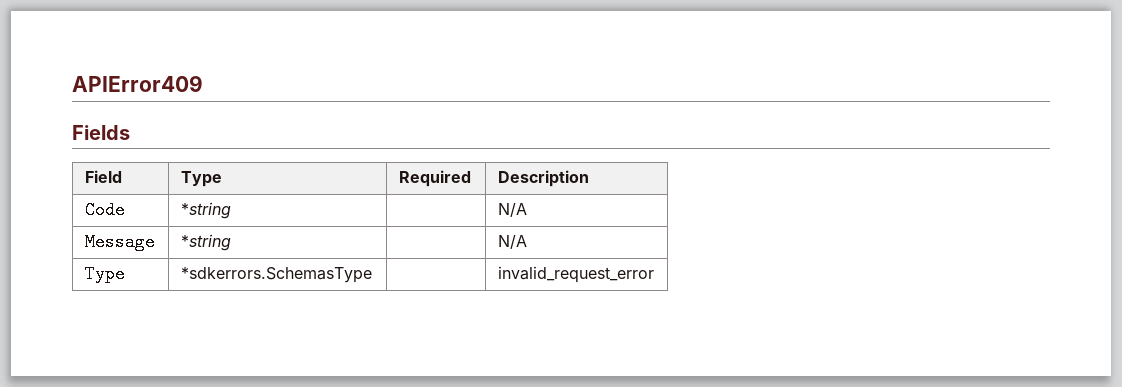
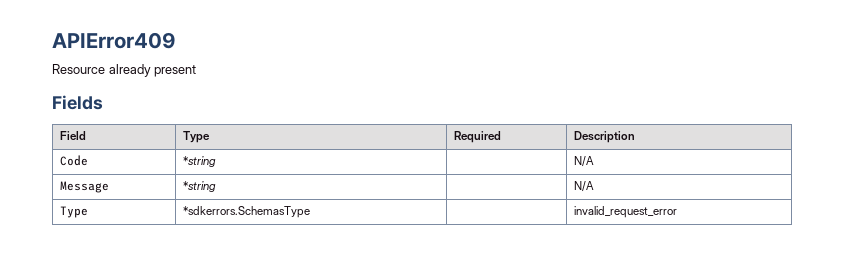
+ Resource already present

